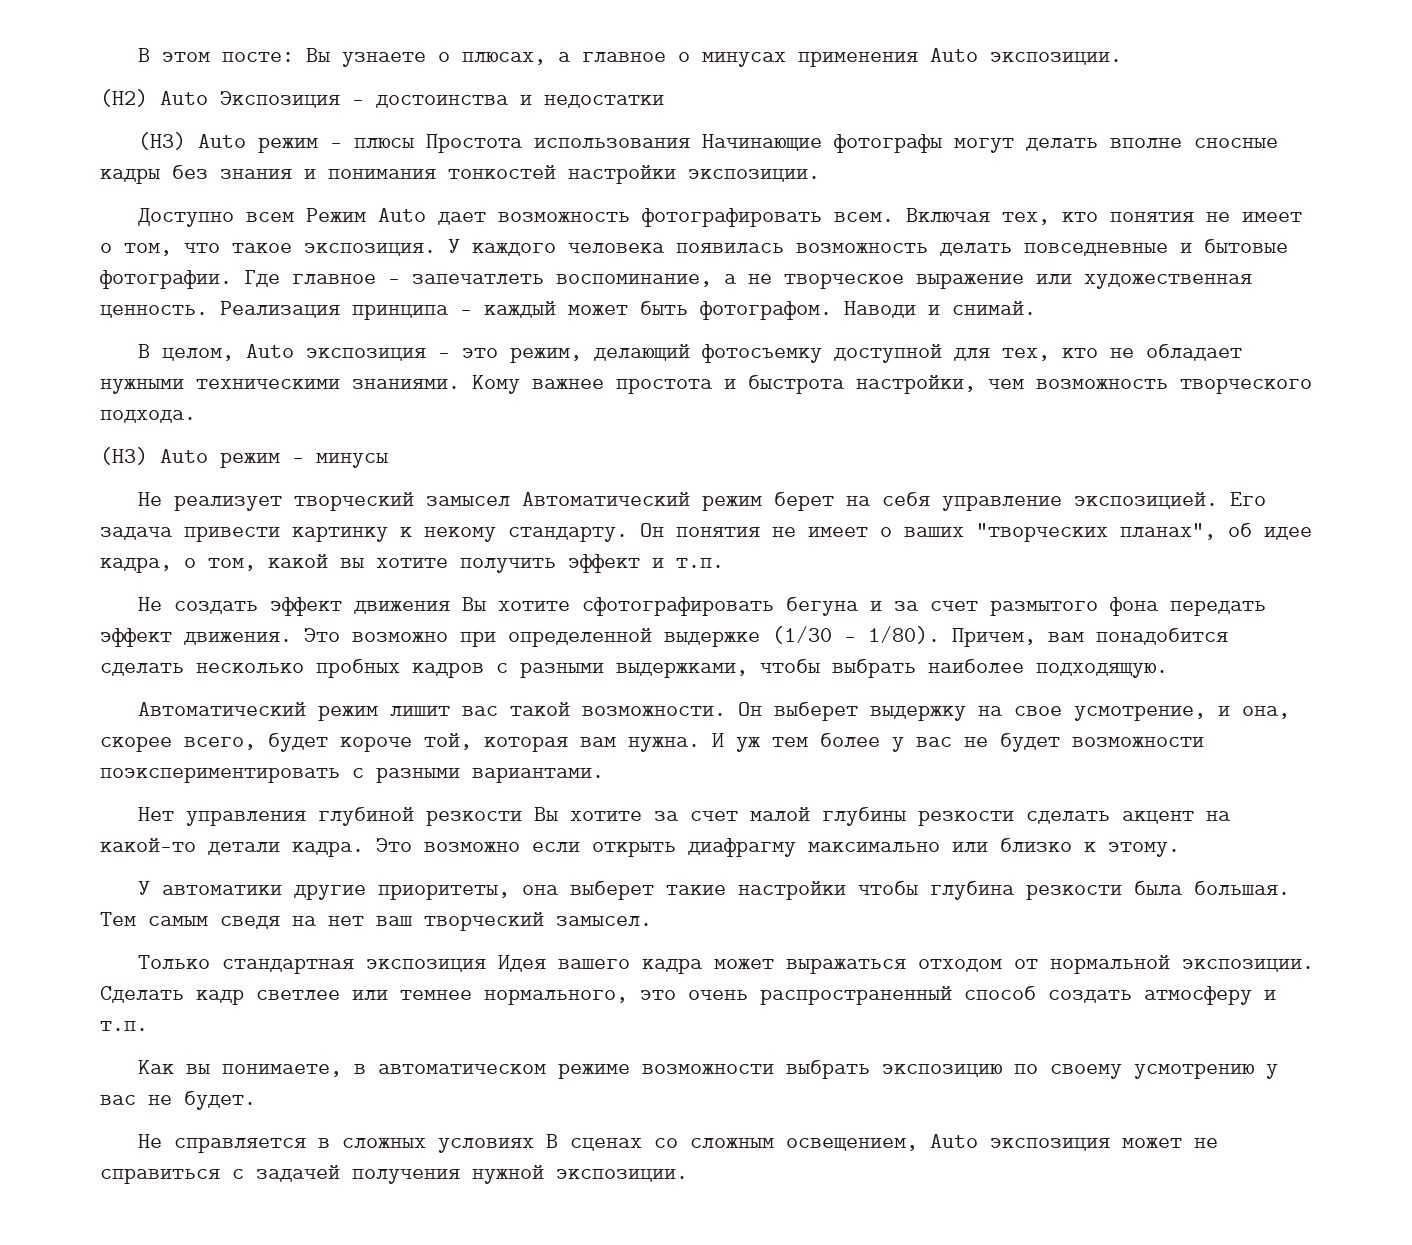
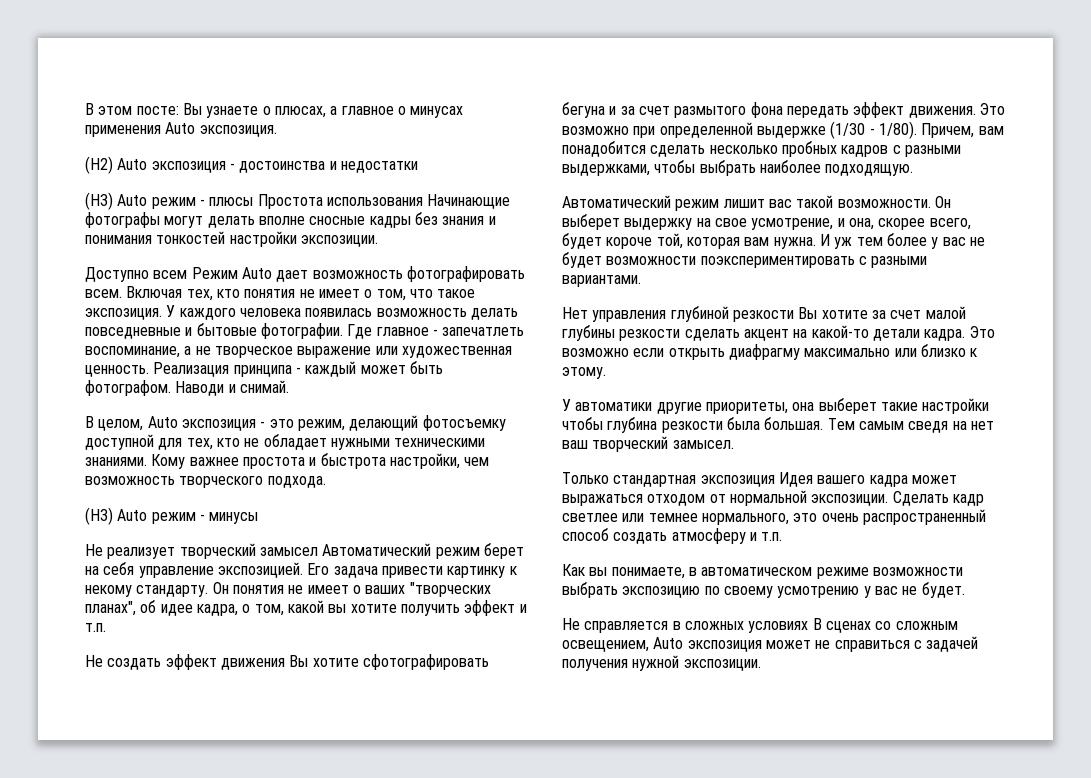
- В этом посте: Вы узнаете о плюсах, а главное о минусах применения Auto экспозиции.
+ В этом посте: Вы узнаете о плюсах, а главное о минусах применения Auto экспозиция.
- (Н2) Auto Экспозиция - достоинства и недостатки
+ (Н2) Auto экспозиция - достоинства и недостатки

